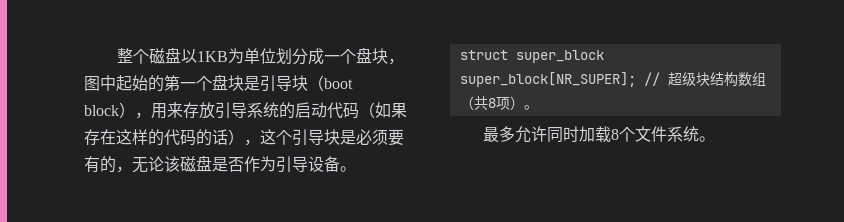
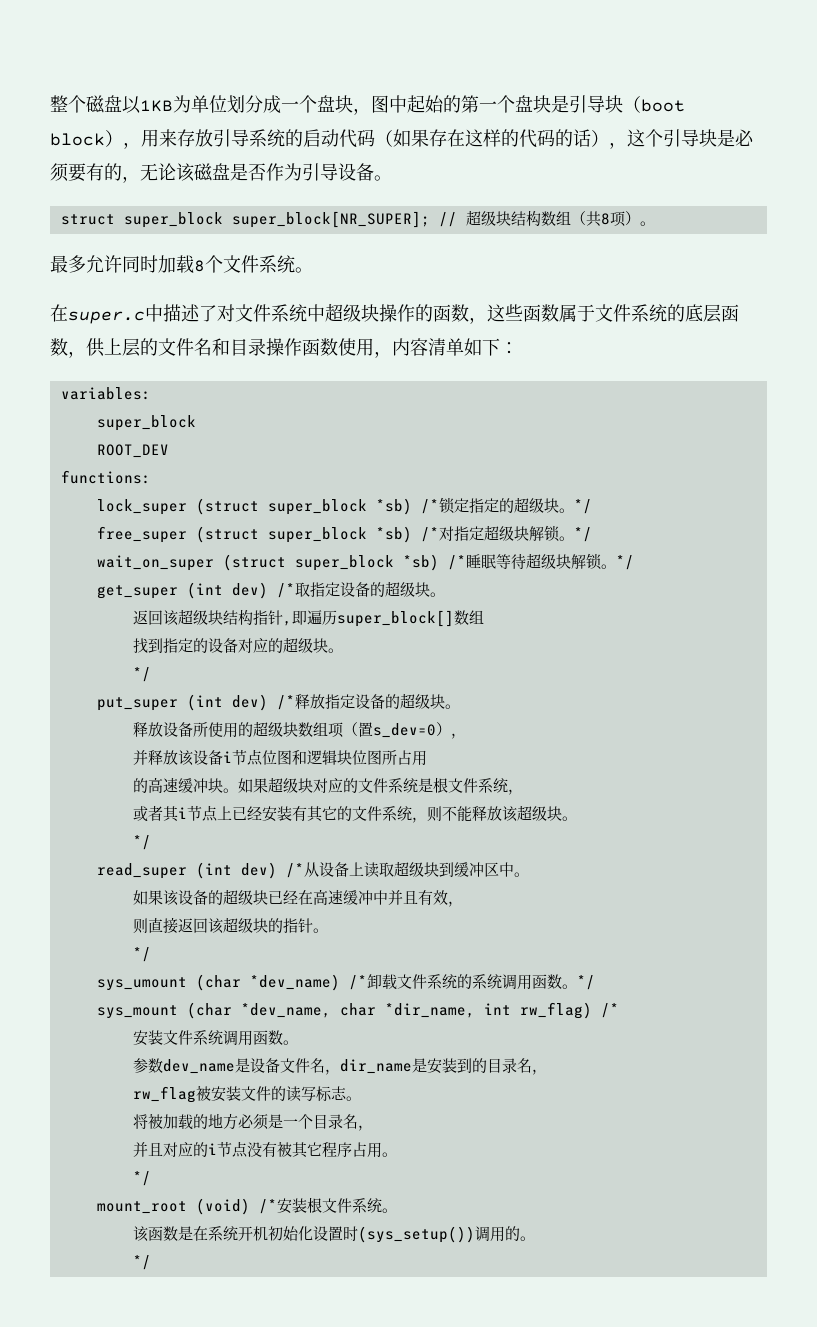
+ 在super.c中描述了对文件系统中超级块操作的函数，这些函数属于文件系统的底层函数，供上层的文件名和目录操作函数使用，内容清单如下：
+ variables:
+ super_block
+ ROOT_DEV
+ functions:
+ lock_super (struct super_block *sb) /*锁定指定的超级块。*/
+ free_super (struct super_block *sb) /*对指定超级块解锁。*/
+ wait_on_super (struct super_block *sb) /*睡眠等待超级块解锁。*/
+ get_super (int dev) /*取指定设备的超级块。
+ 返回该超级块结构指针,即遍历super_block[]数组
+ 找到指定的设备对应的超级块。
+ */
+ put_super (int dev) /*释放指定设备的超级块。
+ 释放设备所使用的超级块数组项（置s_dev=0），
+ 并释放该设备i节点位图和逻辑块位图所占用
+ 的高速缓冲块。如果超级块对应的文件系统是根文件系统，
+ 或者其i节点上已经安装有其它的文件系统，则不能释放该超级块。
+ */
+ read_super (int dev) /*从设备上读取超级块到缓冲区中。
+ 如果该设备的超级块已经在高速缓冲中并且有效，
+ 则直接返回该超级块的指针。
+ */
+ sys_umount (char *dev_name) /*卸载文件系统的系统调用函数。*/
+ sys_mount (char *dev_name, char *dir_name, int rw_flag) /*
+ 安装文件系统调用函数。
+ 参数dev_name是设备文件名，dir_name是安装到的目录名，
+ rw_flag被安装文件的读写标志。
+ 将被加载的地方必须是一个目录名，
+ 并且对应的i节点没有被其它程序占用。
+ */
+ mount_root (void) /*安装根文件系统。
+ 该函数是在系统开机初始化设置时(sys_setup())调用的。
+ */

